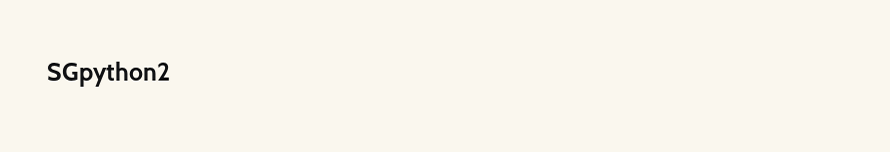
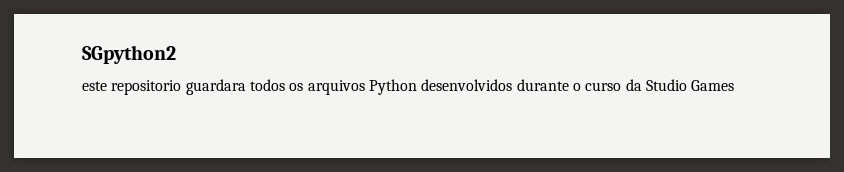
+ este repositorio guardara todos os arquivos Python desenvolvidos durante o curso da Studio Games

